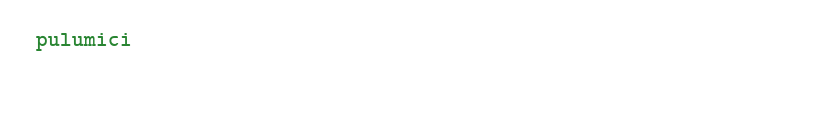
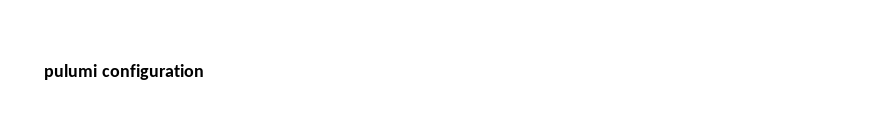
- pulumici
+ pulumi configuration

